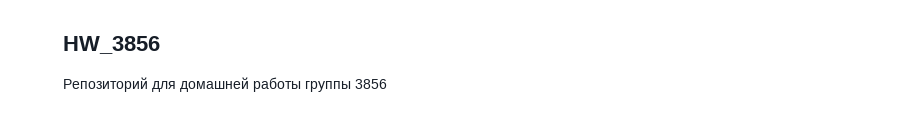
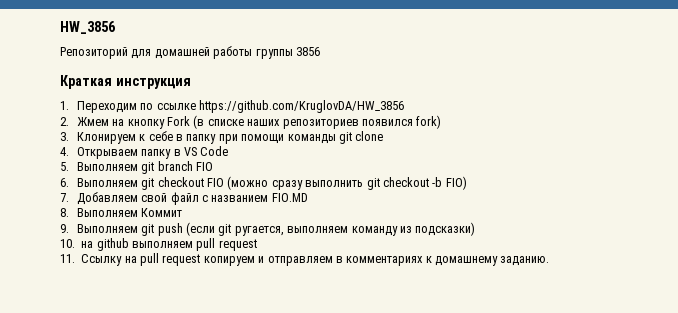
+ Краткая инструкция
+ 1. Переходим по ссылке https://github.com/KruglovDA/HW_3856
+ 2. Жмем на кнопку Fork (в списке наших репозиториев появился fork)
+ 3. Клонируем к себе в папку при помощи команды git clone
+ 4. Открываем папку в VS Code
+ 5. Выполняем git branch FIO
+ 6. Выполняем git checkout FIO (можно сразу выполнить git checkout -b FIO)
+ 7. Добавляем свой файл с названием FIO.MD
+ 8. Выполняем Коммит
+ 9. Выполняем git push (если git ругается, выполняем команду из подсказки)
+ 10. на github выполняем pull request
+ 11. Ссылку на pull request копируем и отправляем в комментариях к домашнему заданию.

